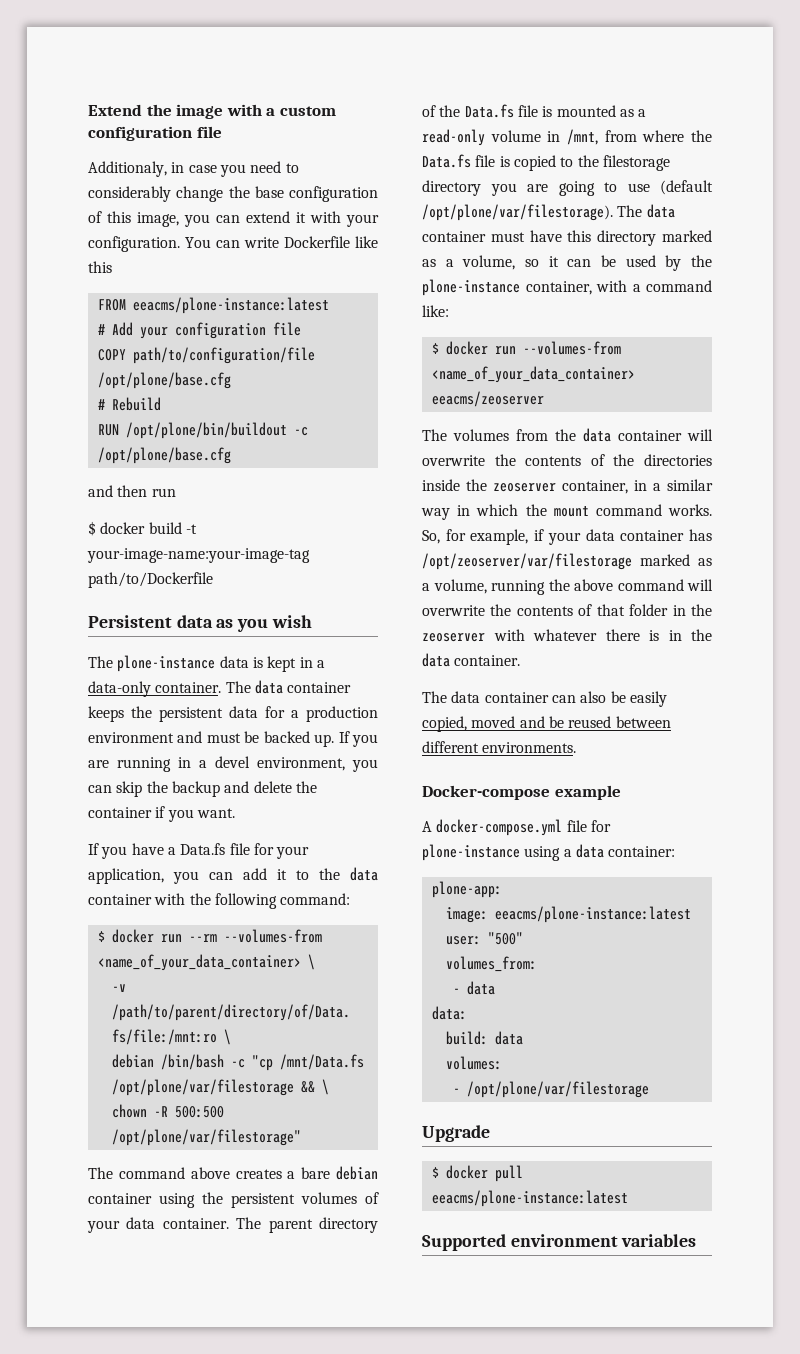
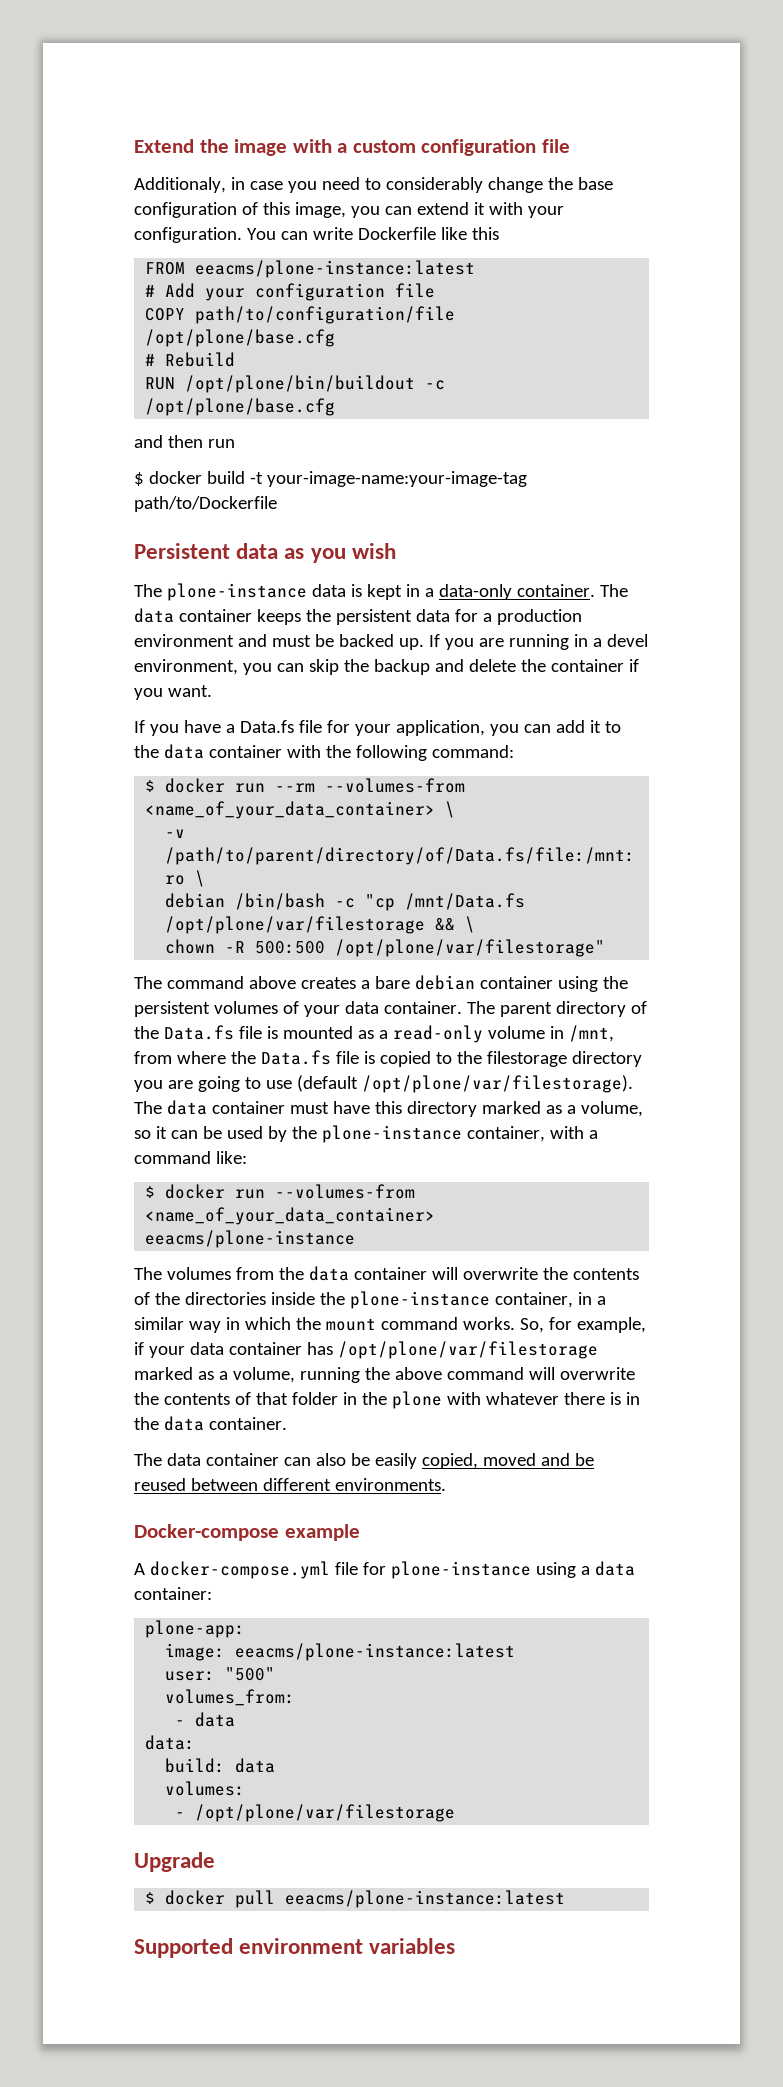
- $ docker run --volumes-from <name_of_your_data_container> eeacms/zeoserver
+ $ docker run --volumes-from <name_of_your_data_container> eeacms/plone-instance
- The volumes from the data container will overwrite the contents of the directories inside the zeoserver container, in a similar way in which the mount command works.
+ The volumes from the data container will overwrite the contents of the directories inside the plone-instance container, in a similar way in which the mount command works.
- So, for example, if your data container has /opt/zeoserver/var/filestorage marked as a volume, running the above command will overwrite the contents of that folder in the zeoserver with whatever there is in the data container.
+ So, for example, if your data container has /opt/plone/var/filestorage marked as a volume, running the above command will overwrite the contents of that folder in the plone with whatever there is in the data container.

